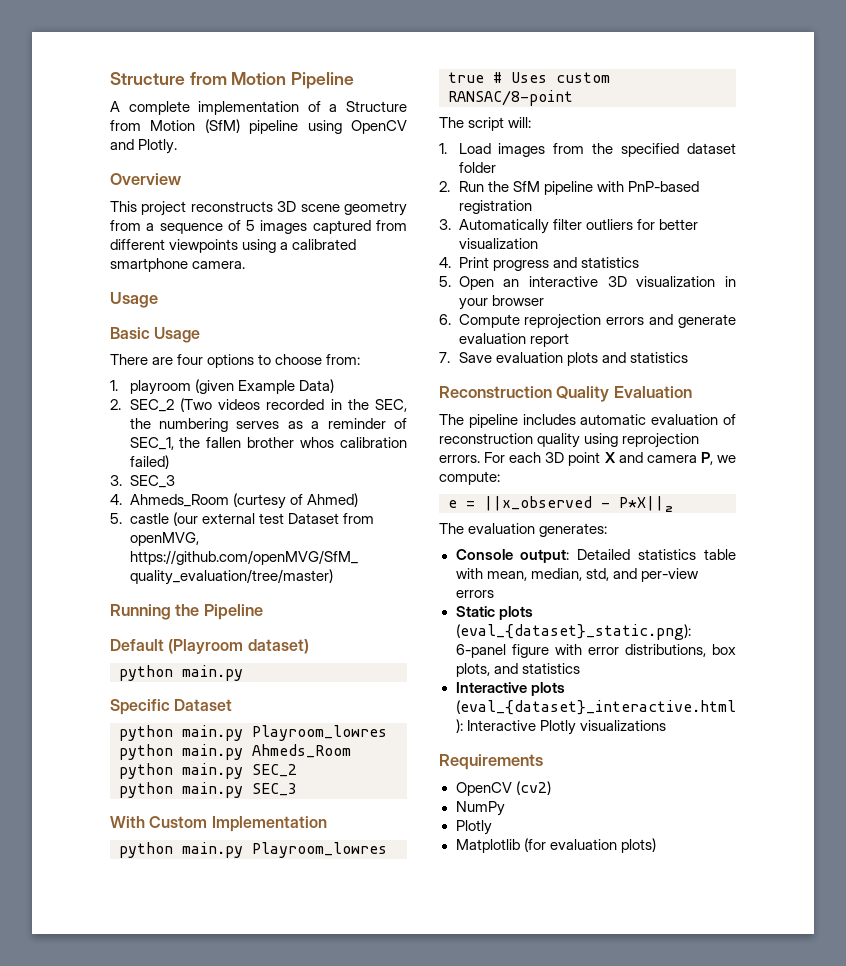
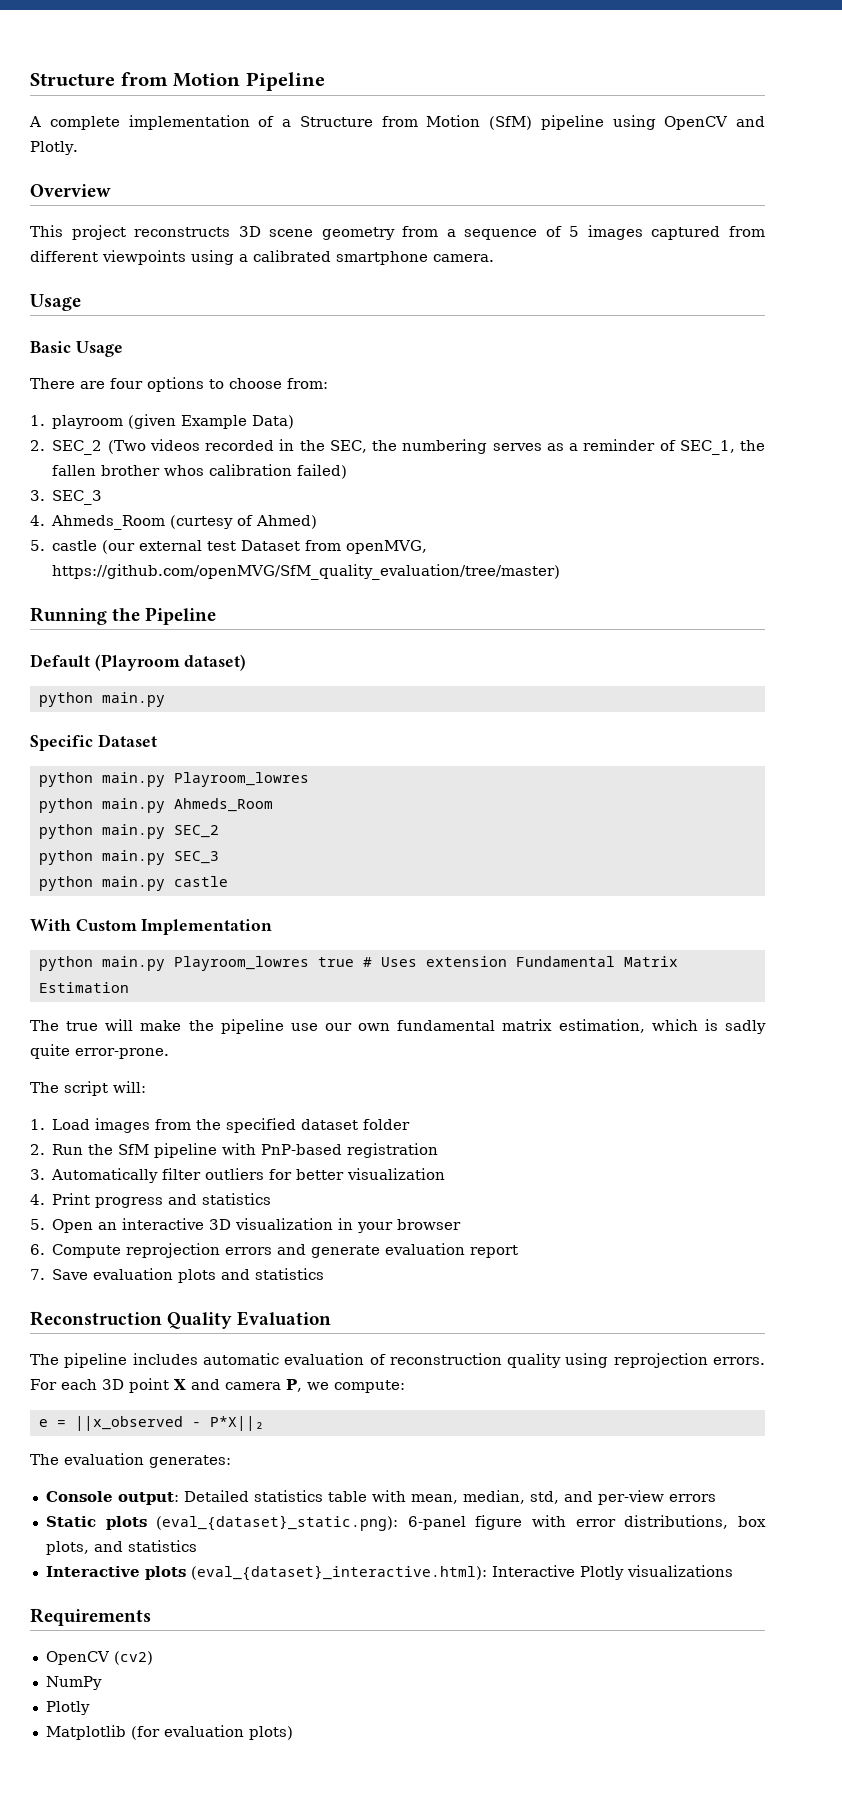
+ python main.py castle
- python main.py Playroom_lowres true # Uses custom RANSAC/8-point
+ python main.py Playroom_lowres true # Uses extension Fundamental Matrix Estimation
+ The true will make the pipeline use our own fundamental matrix estimation, which is sadly quite error-prone.

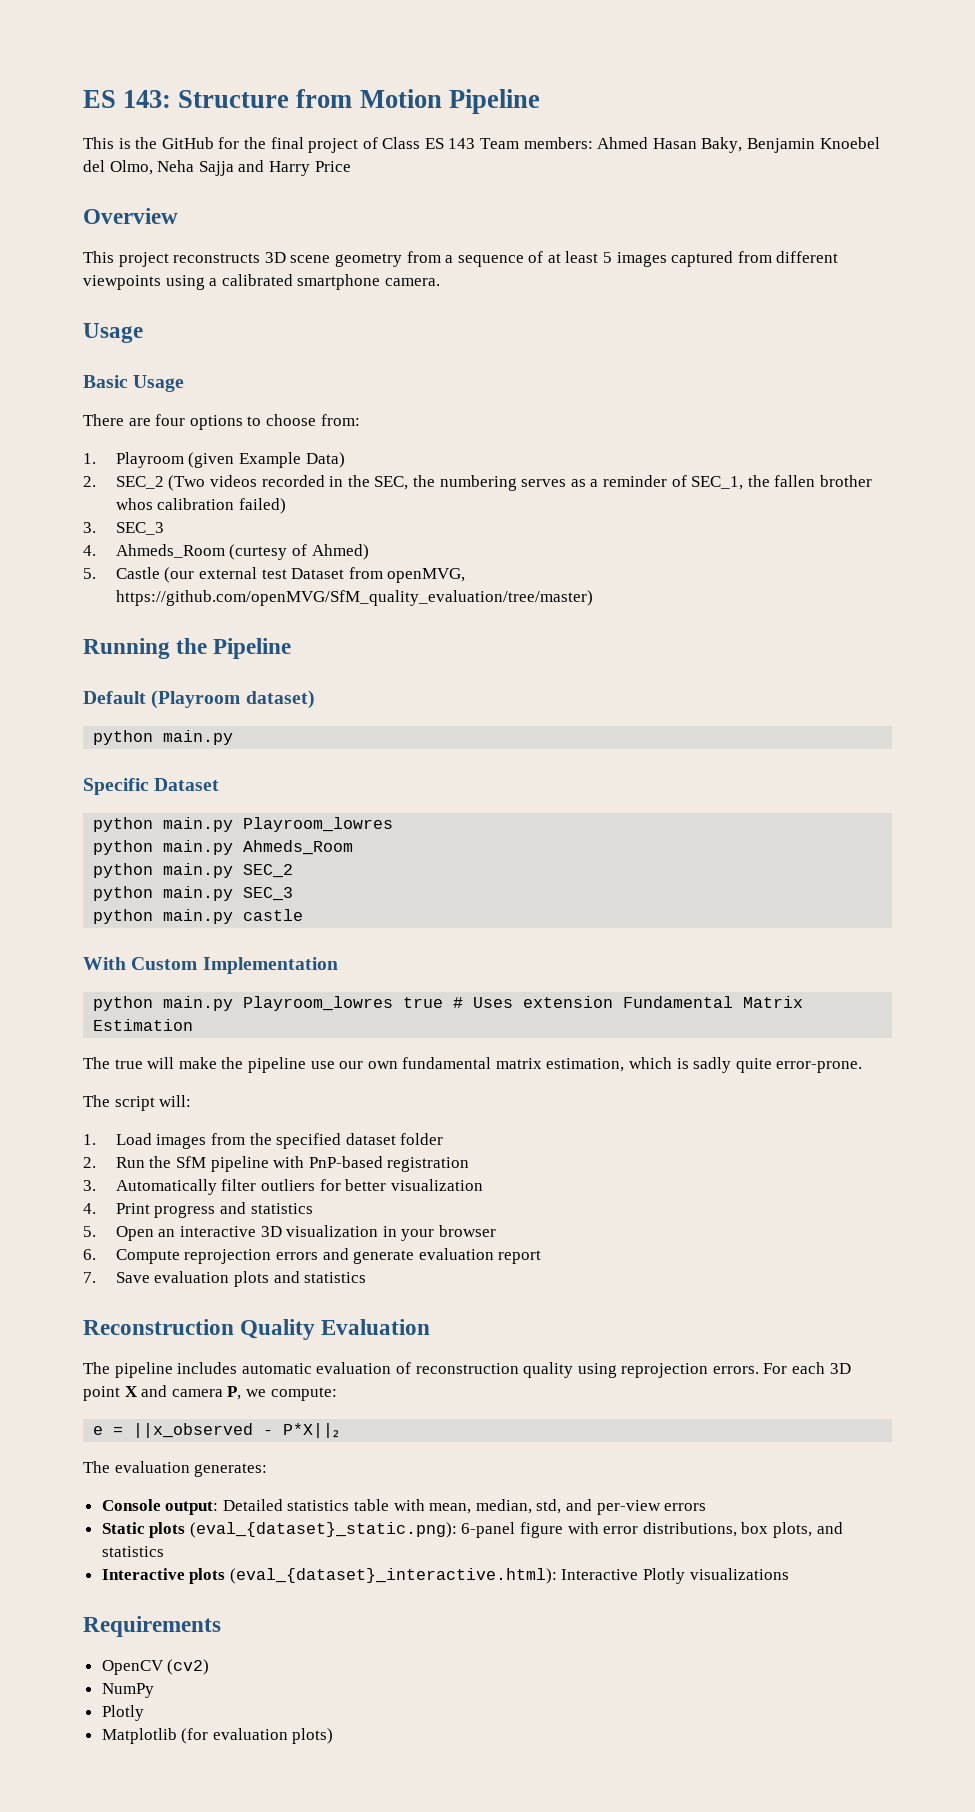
- Structure from Motion Pipeline
+ ES 143: Structure from Motion Pipeline
- A complete implementation of a Structure from Motion (SfM) pipeline using OpenCV and Plotly.
+ This is the GitHub for the final project of Class ES 143 Team members: Ahmed Hasan Baky, Benjamin Knoebel del Olmo, Neha Sajja and Harry Price
- This project reconstructs 3D scene geometry from a sequence of 5 images captured from different viewpoints using a calibrated smartphone camera.
+ This project reconstructs 3D scene geometry from a sequence of at least 5 images captured from different viewpoints using a calibrated smartphone camera.
- 1. playroom (given Example Data)
+ 1. Playroom (given Example Data)
- 5. castle (our external test Dataset from openMVG, https://github.com/openMVG/SfM_quality_evaluation/tree/master)
+ 5. Castle (our external test Dataset from openMVG, https://github.com/openMVG/SfM_quality_evaluation/tree/master)

